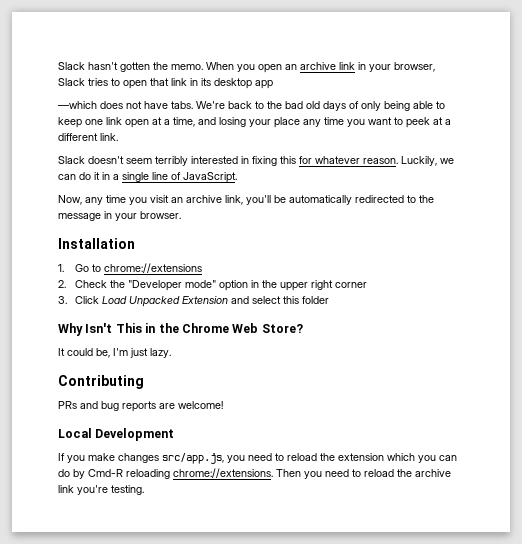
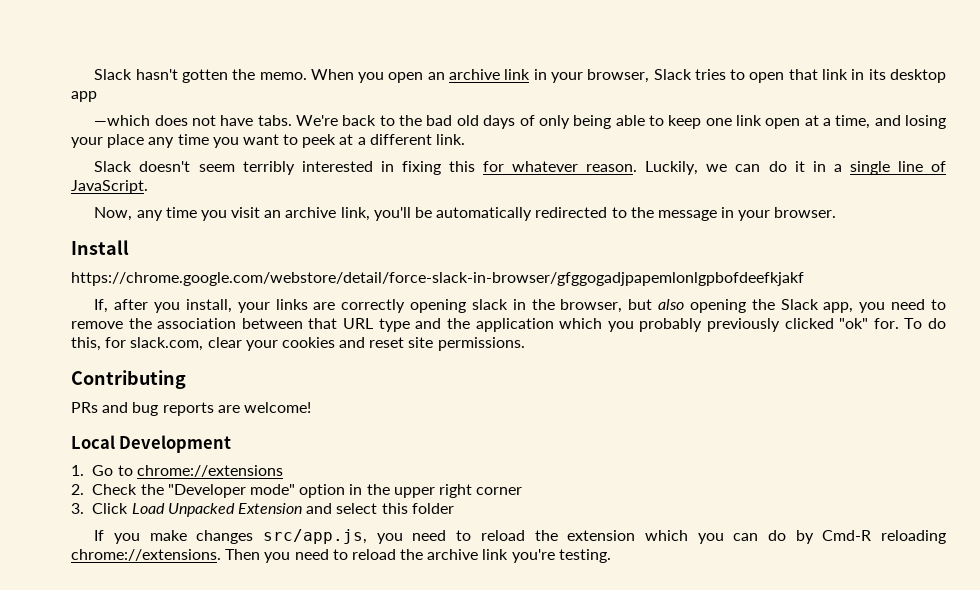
- Installation
+ Install
+ https://chrome.google.com/webstore/detail/force-slack-in-browser/gfggogadjpapemlonlgpbofdeefkjakf
+ If, after you install, your links are correctly opening slack in the browser, but also opening the Slack app, you need to remove the association between that URL type and the application which you probably previously clicked "ok" for. To do this, for slack.com, clear your cookies and reset site permissions.
+ Contributing
+ PRs and bug reports are welcome!
+ Local Development
- Why Isn't This in the Chrome Web Store?
- It could be, I'm just lazy.
- Contributing
- PRs and bug reports are welcome!
- Local Development

